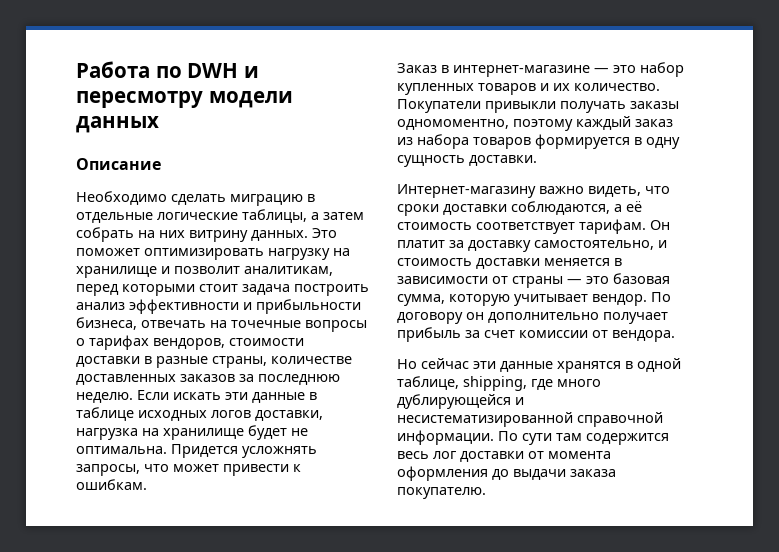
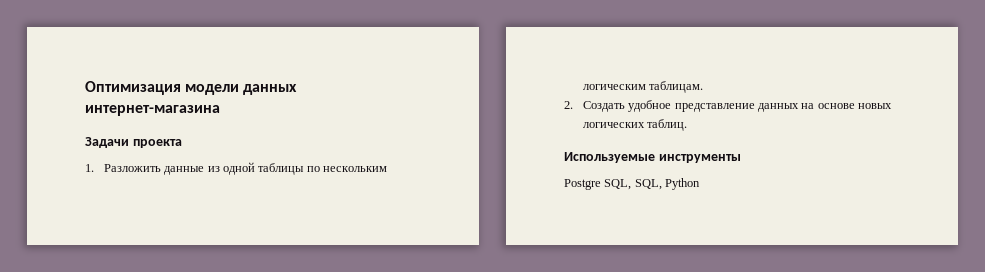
- Работа по DWH и пересмотру модели данных
- Описание
- Необходимо сделать миграцию в отдельные логические таблицы, а затем собрать на них витрину данных. Это поможет оптимизировать нагрузку на хранилище и позволит аналитикам, перед которыми стоит задача построить анализ эффективности и прибыльности бизнеса, отвечать на точечные вопросы о тарифах вендоров, стоимости доставки в разные страны, количестве доставленных заказов за последнюю неделю. Если искать эти данные в таблице исходных логов доставки, нагрузка на хранилище будет не оптимальна. Придется усложнять запросы, что может привести к ошибкам.
- Заказ в интернет-магазине — это набор купленных товаров и их количество. Покупатели привыкли получать заказы одномоментно, поэтому каждый заказ из набора товаров формируется в одну сущность доставки.
- Интернет-магазину важно видеть, что сроки доставки соблюдаются, а её стоимость соответствует тарифам. Он платит за доставку самостоятельно, и стоимость доставки меняется в зависимости от страны — это базовая сумма, которую учитывает вендор. По договору он дополнительно получает прибыль за счет комиссии от вендора.
- Но сейчас эти данные хранятся в одной таблице, shipping, где много дублирующейся и несистематизированной справочной информации. По сути там содержится весь лог доставки от момента оформления до выдачи заказа покупателю.
+ Оптимизация модели данных интернет-магазина
+ Задачи проекта
+ 1. Разложить данные из одной таблицы по нескольким логическим таблицам.
+ 2. Создать удобное представление данных на основе новых логических таблиц.
+ Используемые инструменты
+ Postgre SQL, SQL, Python

